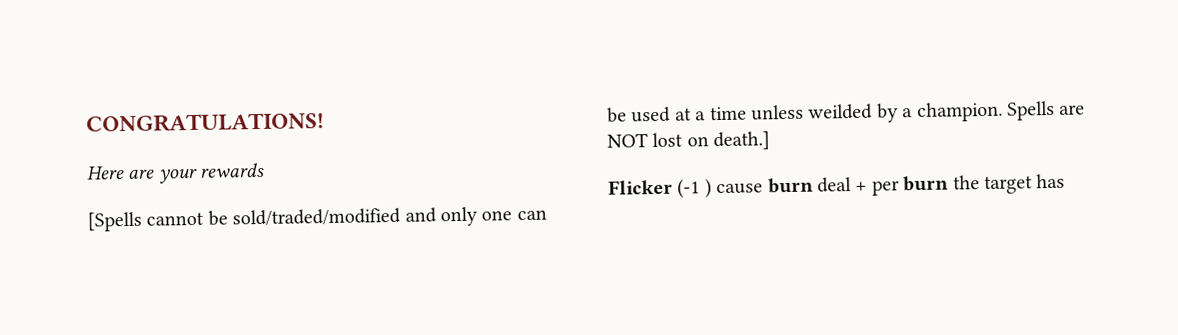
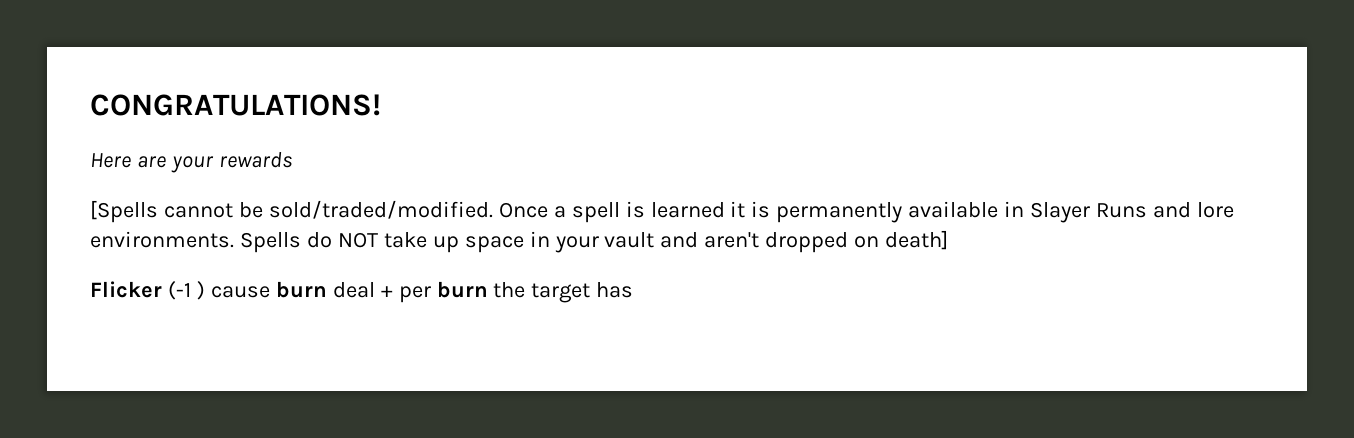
- [Spells cannot be sold/traded/modified and only one can be used at a time unless weilded by a champion. Spells are NOT lost on death.]
+ [Spells cannot be sold/traded/modified. Once a spell is learned it is permanently available in Slayer Runs and lore environments. Spells do NOT take up space in your vault and aren't dropped on death]

